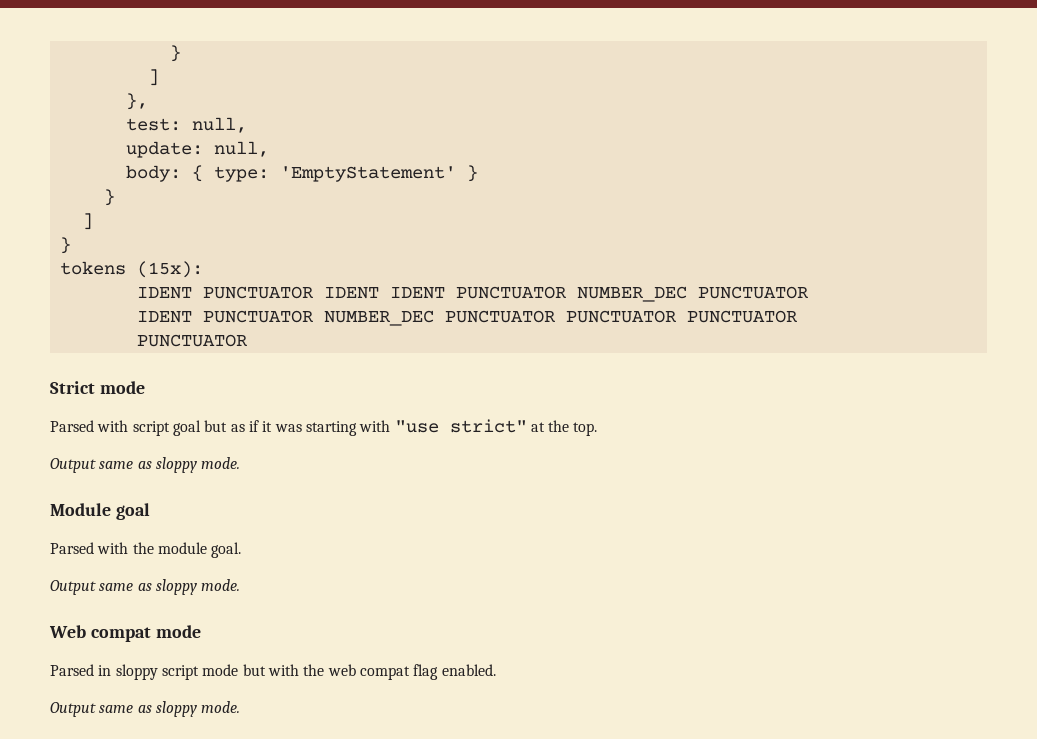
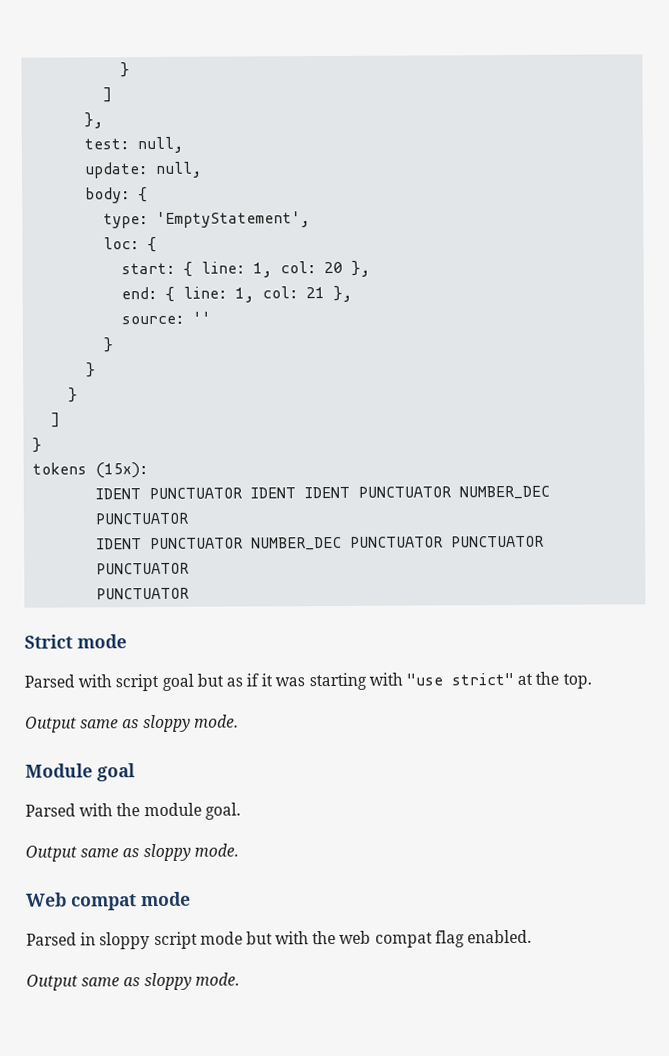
- body: { type: 'EmptyStatement' }
+ body: {
+ type: 'EmptyStatement',
+ loc: {
+ start: { line: 1, col: 20 },
+ end: { line: 1, col: 21 },
+ source: ''
+ }
+ }

